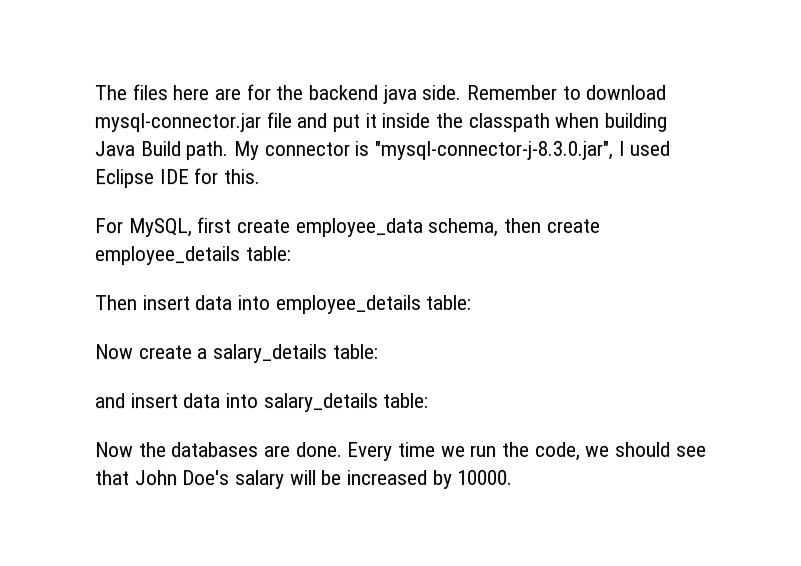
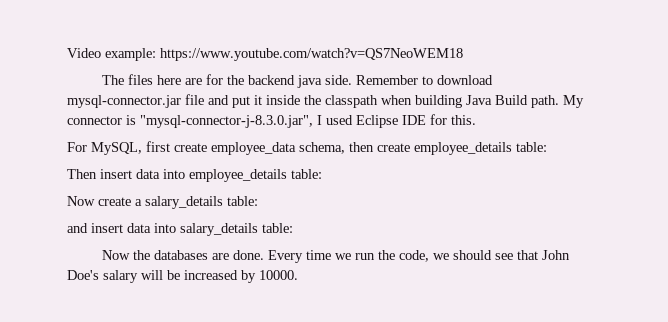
+ Video example: https://www.youtube.com/watch?v=QS7NeoWEM18

